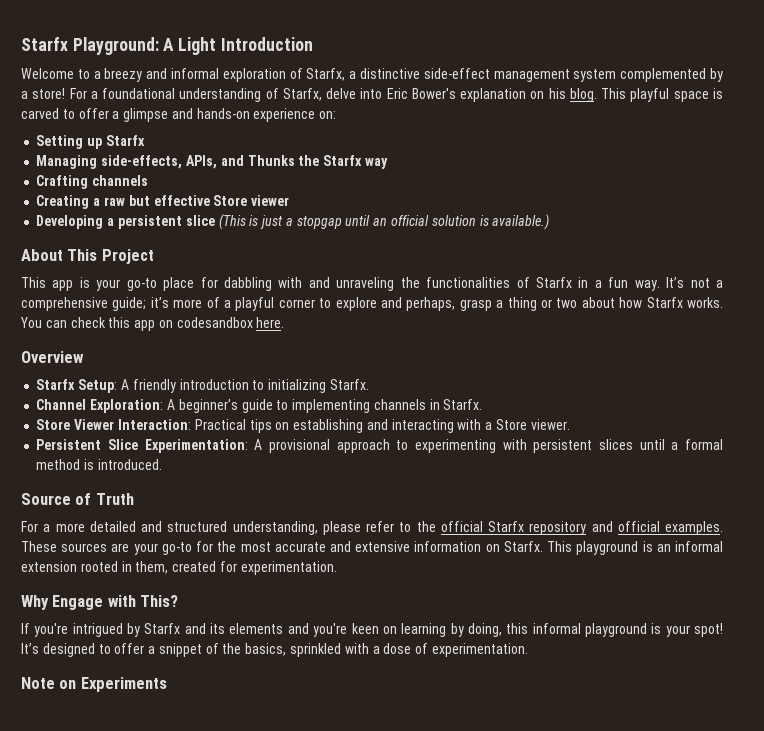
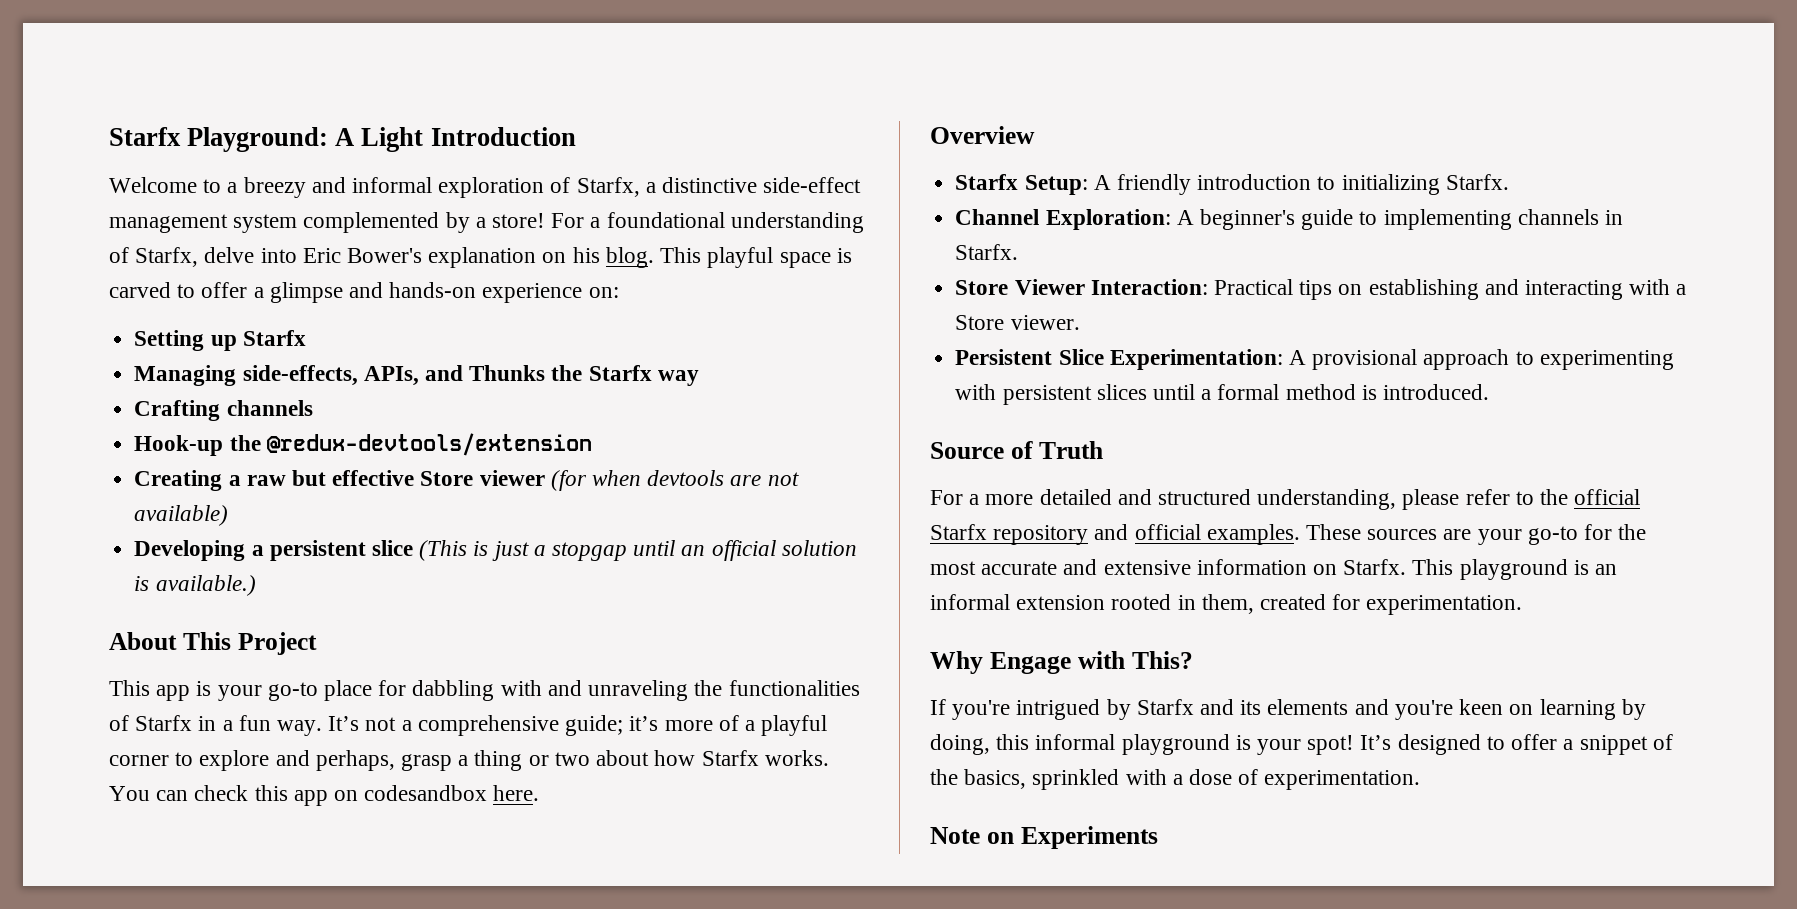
+ Hook-up the @redux-devtools/extension
- Creating a raw but effective Store viewer
+ Creating a raw but effective Store viewer (for when devtools are not available)

